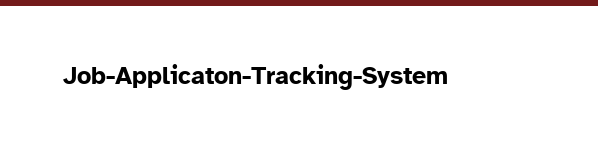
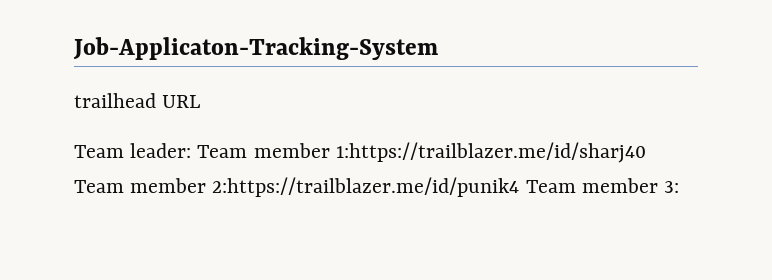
+ trailhead URL
+ Team leader: Team member 1:https://trailblazer.me/id/sharj40 Team member 2:https://trailblazer.me/id/punik4 Team member 3:

